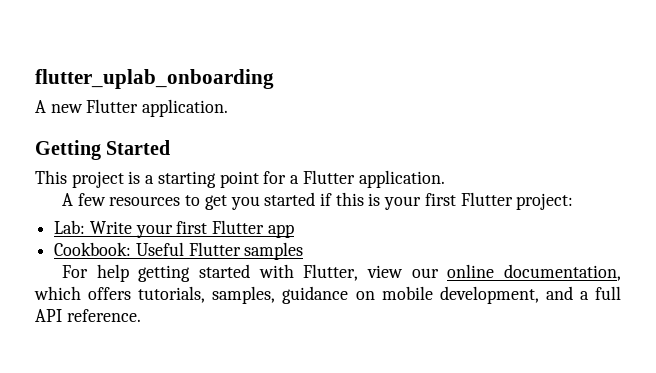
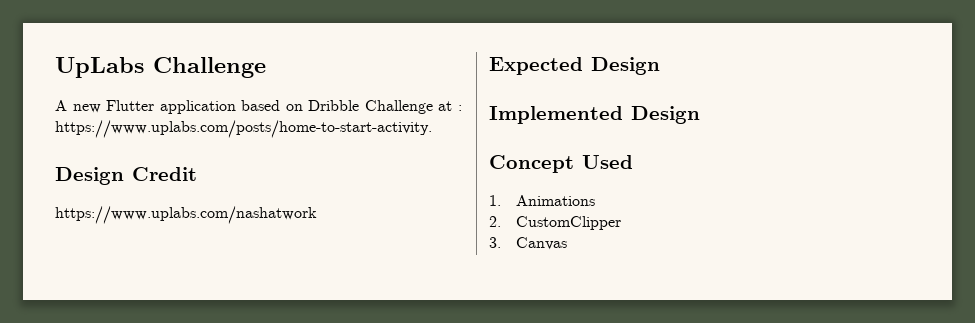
- flutter_uplab_onboarding
+ UpLabs Challenge
- A new Flutter application.
- Getting Started
- This project is a starting point for a Flutter application.
- A few resources to get you started if this is your first Flutter project:
- Lab: Write your first Flutter app
- Cookbook: Useful Flutter samples
- For help getting started with Flutter, view our online documentation, which offers tutorials, samples, guidance on mobile development, and a full API reference.
+ A new Flutter application based on Dribble Challenge at : https://www.uplabs.com/posts/home-to-start-activity.
+ Design Credit
+ https://www.uplabs.com/nashatwork
+ Expected Design
+ Implemented Design
+ Concept Used
+ 1. Animations
+ 2. CustomClipper
+ 3. Canvas

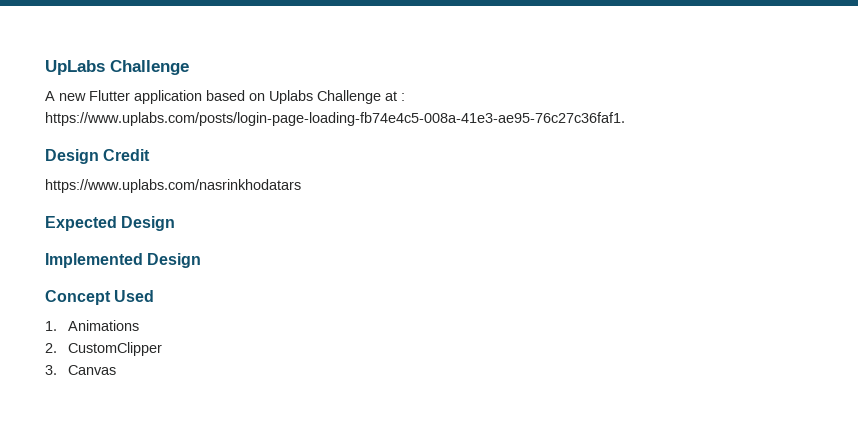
- A new Flutter application based on Dribble Challenge at : https://www.uplabs.com/posts/home-to-start-activity.
+ A new Flutter application based on Uplabs Challenge at : https://www.uplabs.com/posts/login-page-loading-fb74e4c5-008a-41e3-ae95-76c27c36faf1.
- https://www.uplabs.com/nashatwork
+ https://www.uplabs.com/nasrinkhodatars

